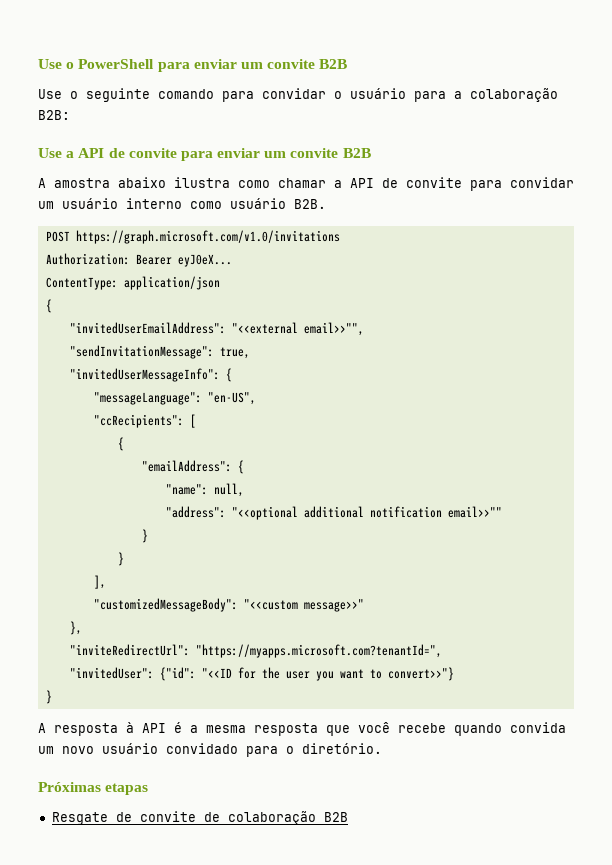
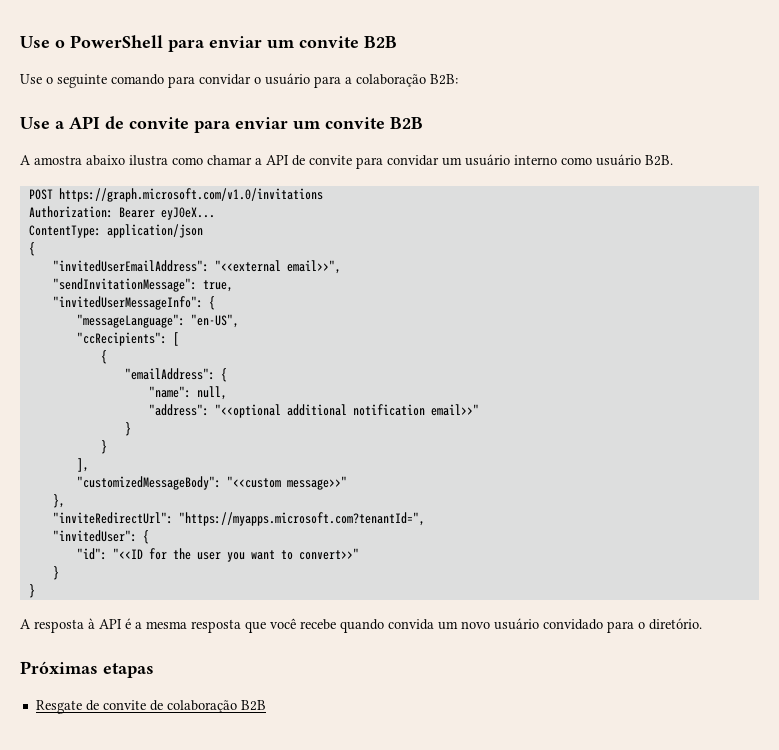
- "invitedUserEmailAddress": "<<external email>>"",
+ "invitedUserEmailAddress": "<<external email>>",
- "address": "<<optional additional notification email>>""
+ "address": "<<optional additional notification email>>"
- "invitedUser": {"id": "<<ID for the user you want to convert>>"}
+ "invitedUser": {
+ "id": "<<ID for the user you want to convert>>"
+ }

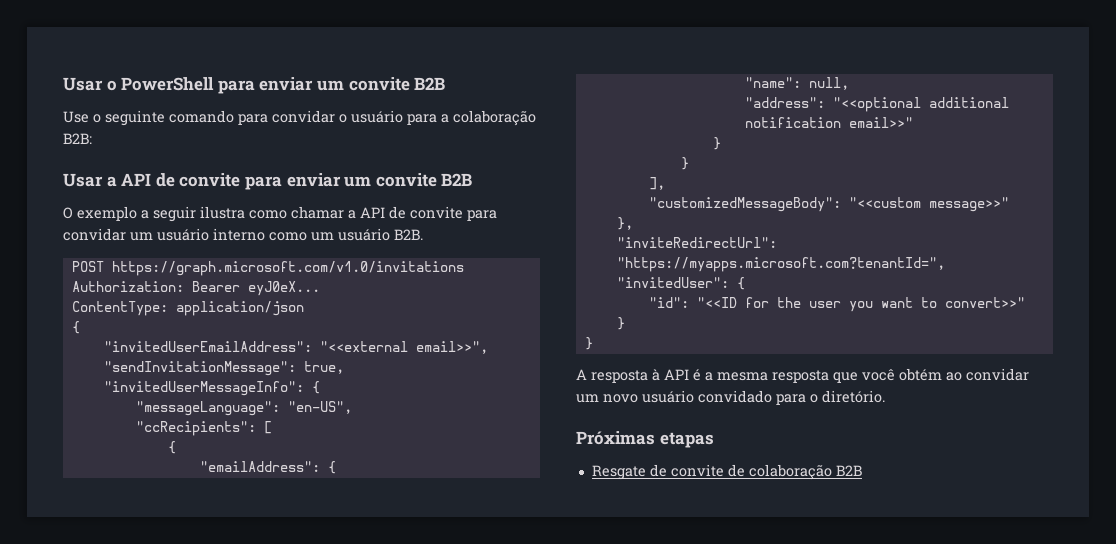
- Use o PowerShell para enviar um convite B2B
+ Usar o PowerShell para enviar um convite B2B
- Use a API de convite para enviar um convite B2B
+ Usar a API de convite para enviar um convite B2B
- A amostra abaixo ilustra como chamar a API de convite para convidar um usuário interno como usuário B2B.
+ O exemplo a seguir ilustra como chamar a API de convite para convidar um usuário interno como um usuário B2B.
- A resposta à API é a mesma resposta que você recebe quando convida um novo usuário convidado para o diretório.
+ A resposta à API é a mesma resposta que você obtém ao convidar um novo usuário convidado para o diretório.

